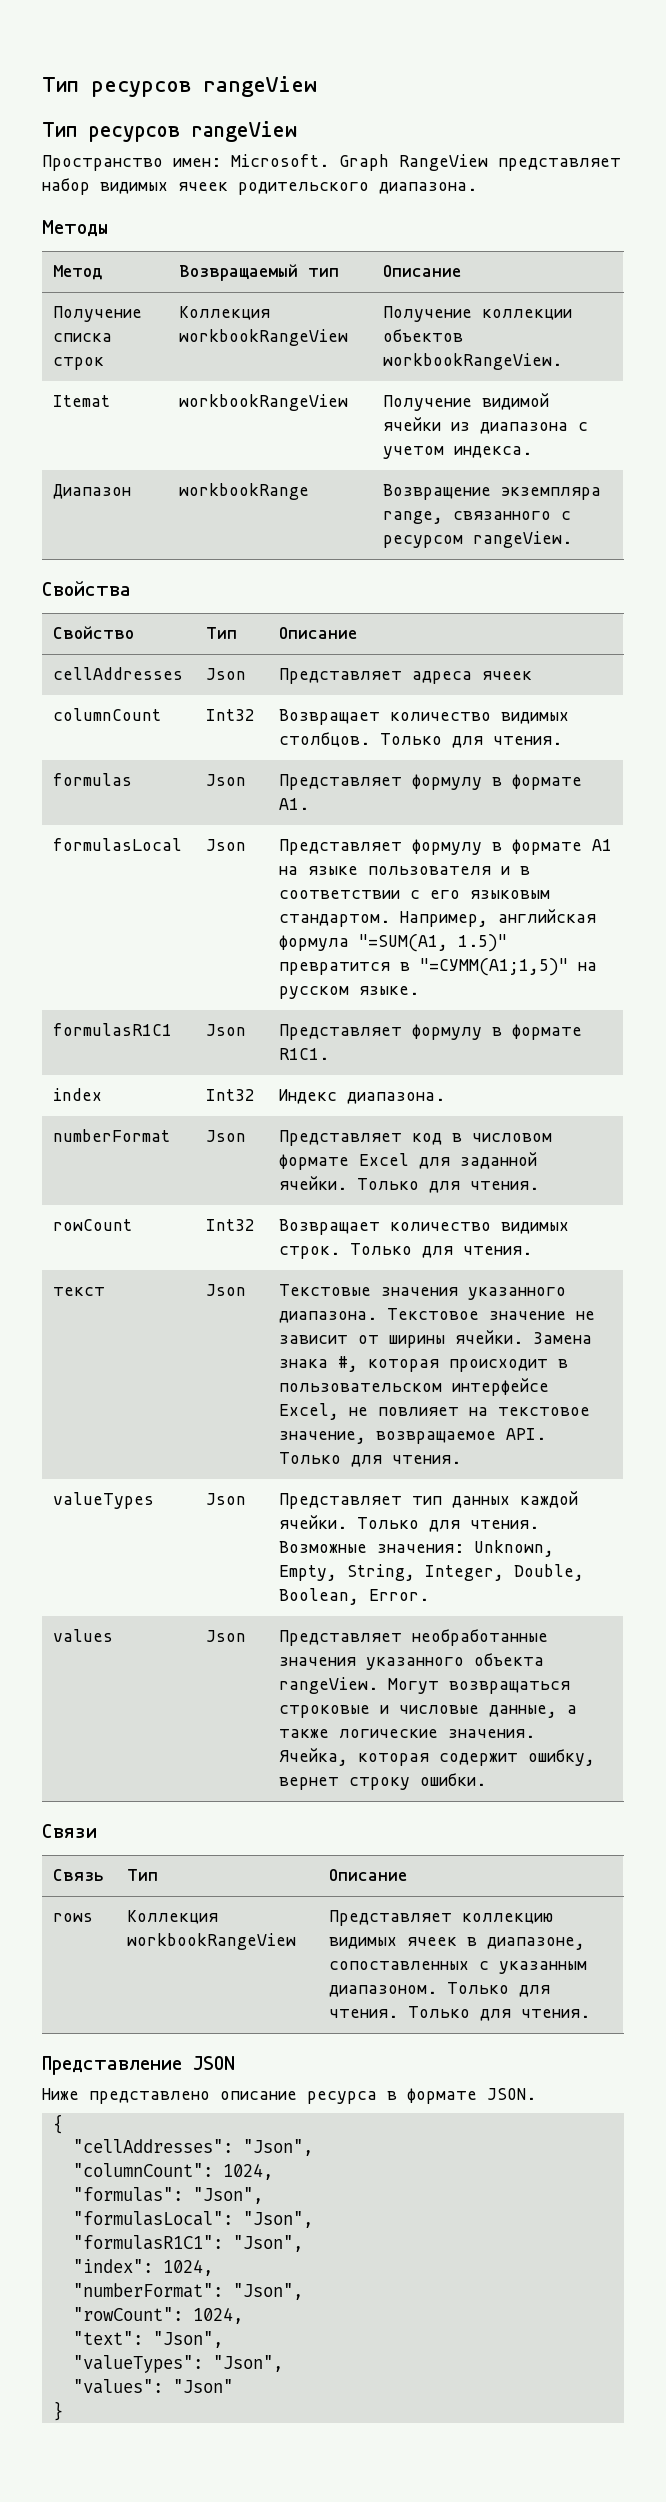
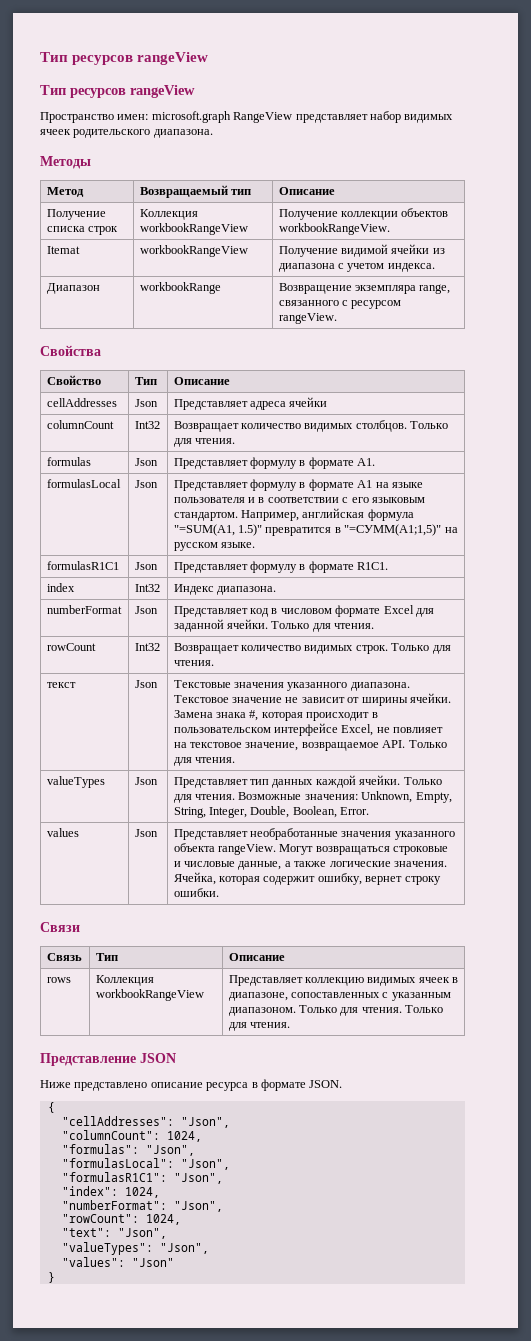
- Пространство имен: Microsoft. Graph RangeView представляет набор видимых ячеек родительского диапазона.
+ Пространство имен: microsoft.graph RangeView представляет набор видимых ячеек родительского диапазона.
- cellAddresses | Json | Представляет адреса ячеек
+ cellAddresses | Json | Представляет адреса ячейки

